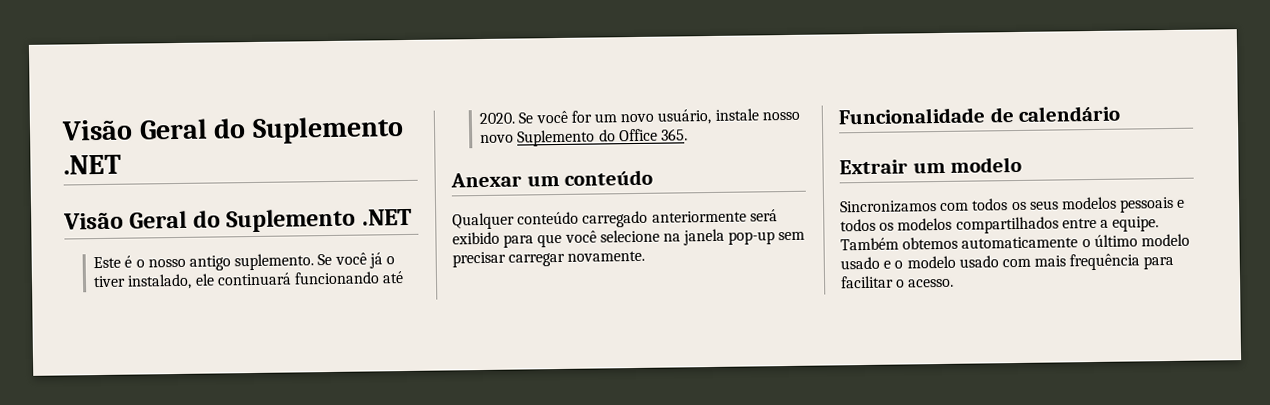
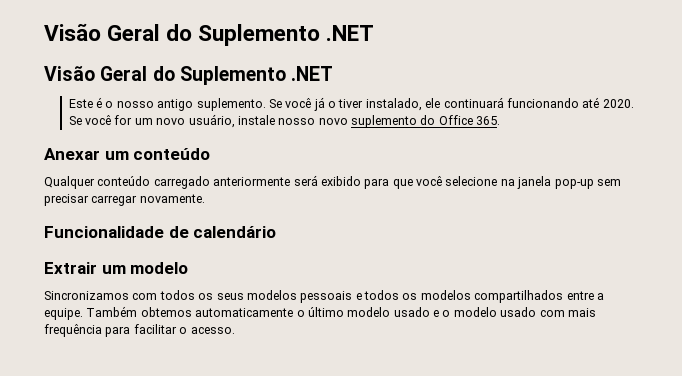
- Se você for um novo usuário, instale nosso novo Suplemento do Office 365.
+ Se você for um novo usuário, instale nosso novo suplemento do Office 365.

